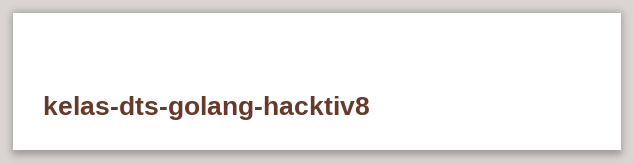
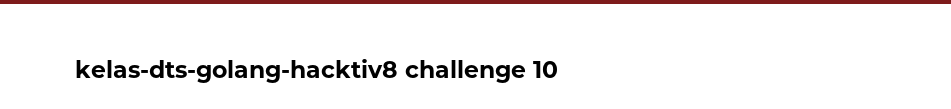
- kelas-dts-golang-hacktiv8
+ kelas-dts-golang-hacktiv8 challenge 10

